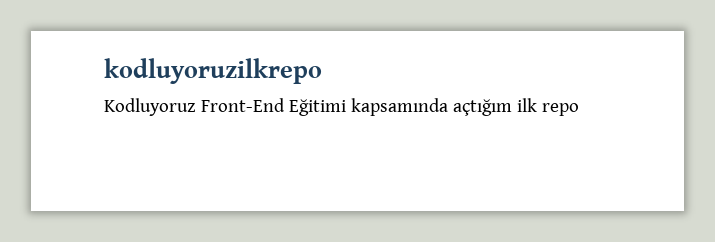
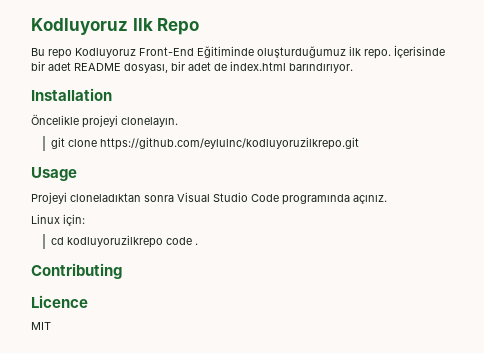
- kodluyoruzilkrepo
- Kodluyoruz Front-End Eğitimi kapsamında açtığım ilk repo
+ Kodluyoruz Ilk Repo
+ Bu repo Kodluyoruz Front-End Eğitiminde oluşturduğumuz ilk repo. İçerisinde bir adet README dosyası, bir adet de index.html barındırıyor.
+ Installation
+ Öncelikle projeyi clonelayın.
+ git clone https://github.com/eylulnc/kodluyoruzilkrepo.git
+ Usage
+ Projeyi cloneladıktan sonra Visual Studio Code programında açınız.
+ Linux için:
+ cd kodluyoruzilkrepo code .
+ Contributing
+ Licence
+ MIT

